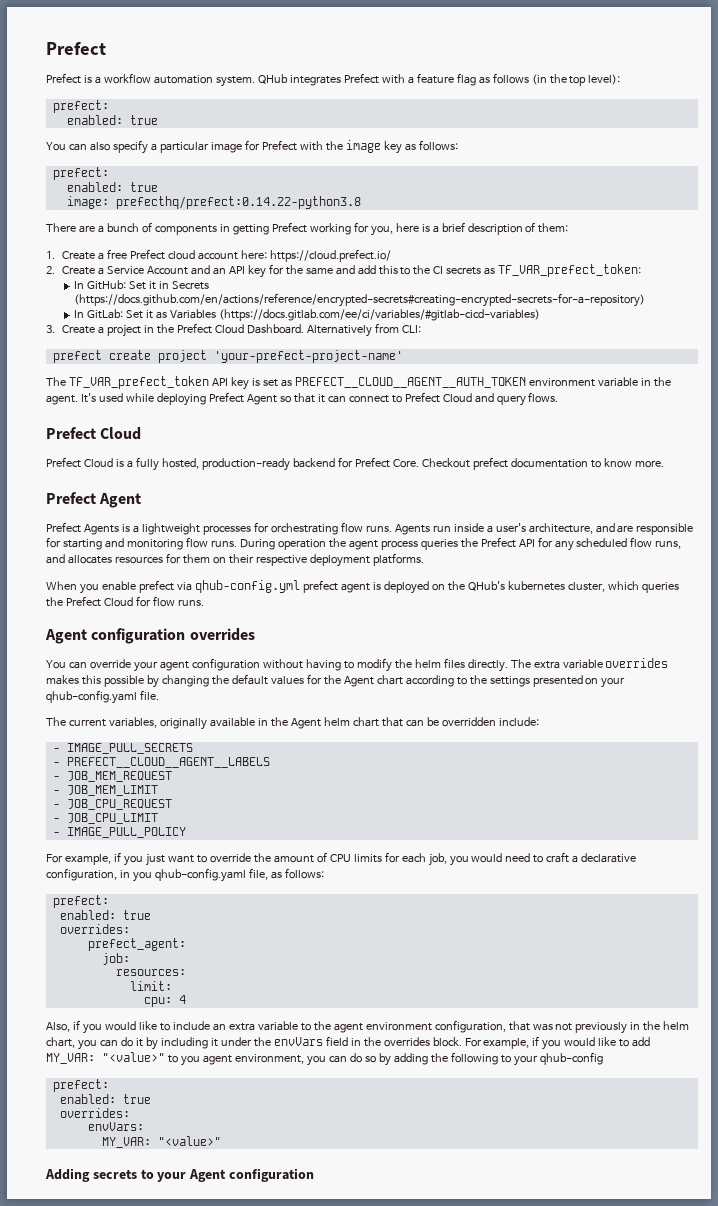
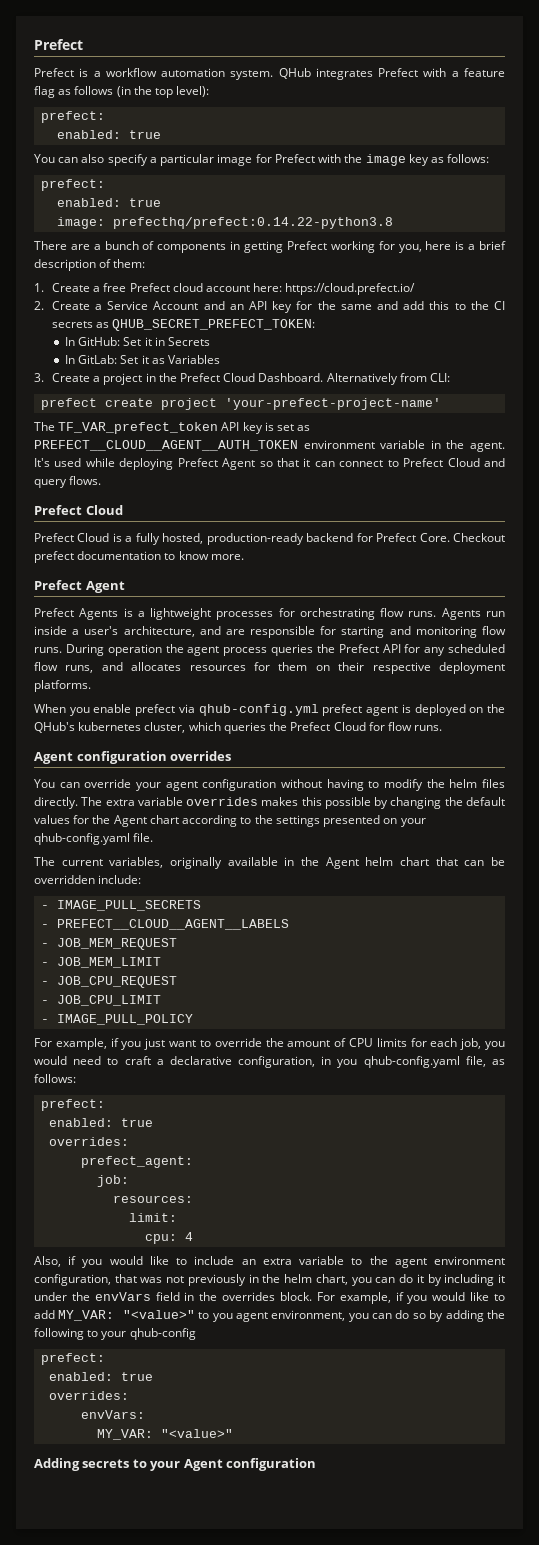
- 2. Create a Service Account and an API key for the same and add this to the CI secrets as TF_VAR_prefect_token:
+ 2. Create a Service Account and an API key for the same and add this to the CI secrets as QHUB_SECRET_PREFECT_TOKEN:
- In GitHub: Set it in Secrets (https://docs.github.com/en/actions/reference/encrypted-secrets#creating-encrypted-secrets-for-a-repository)
+ In GitHub: Set it in Secrets
- In GitLab: Set it as Variables (https://docs.gitlab.com/ee/ci/variables/#gitlab-cicd-variables)
+ In GitLab: Set it as Variables

